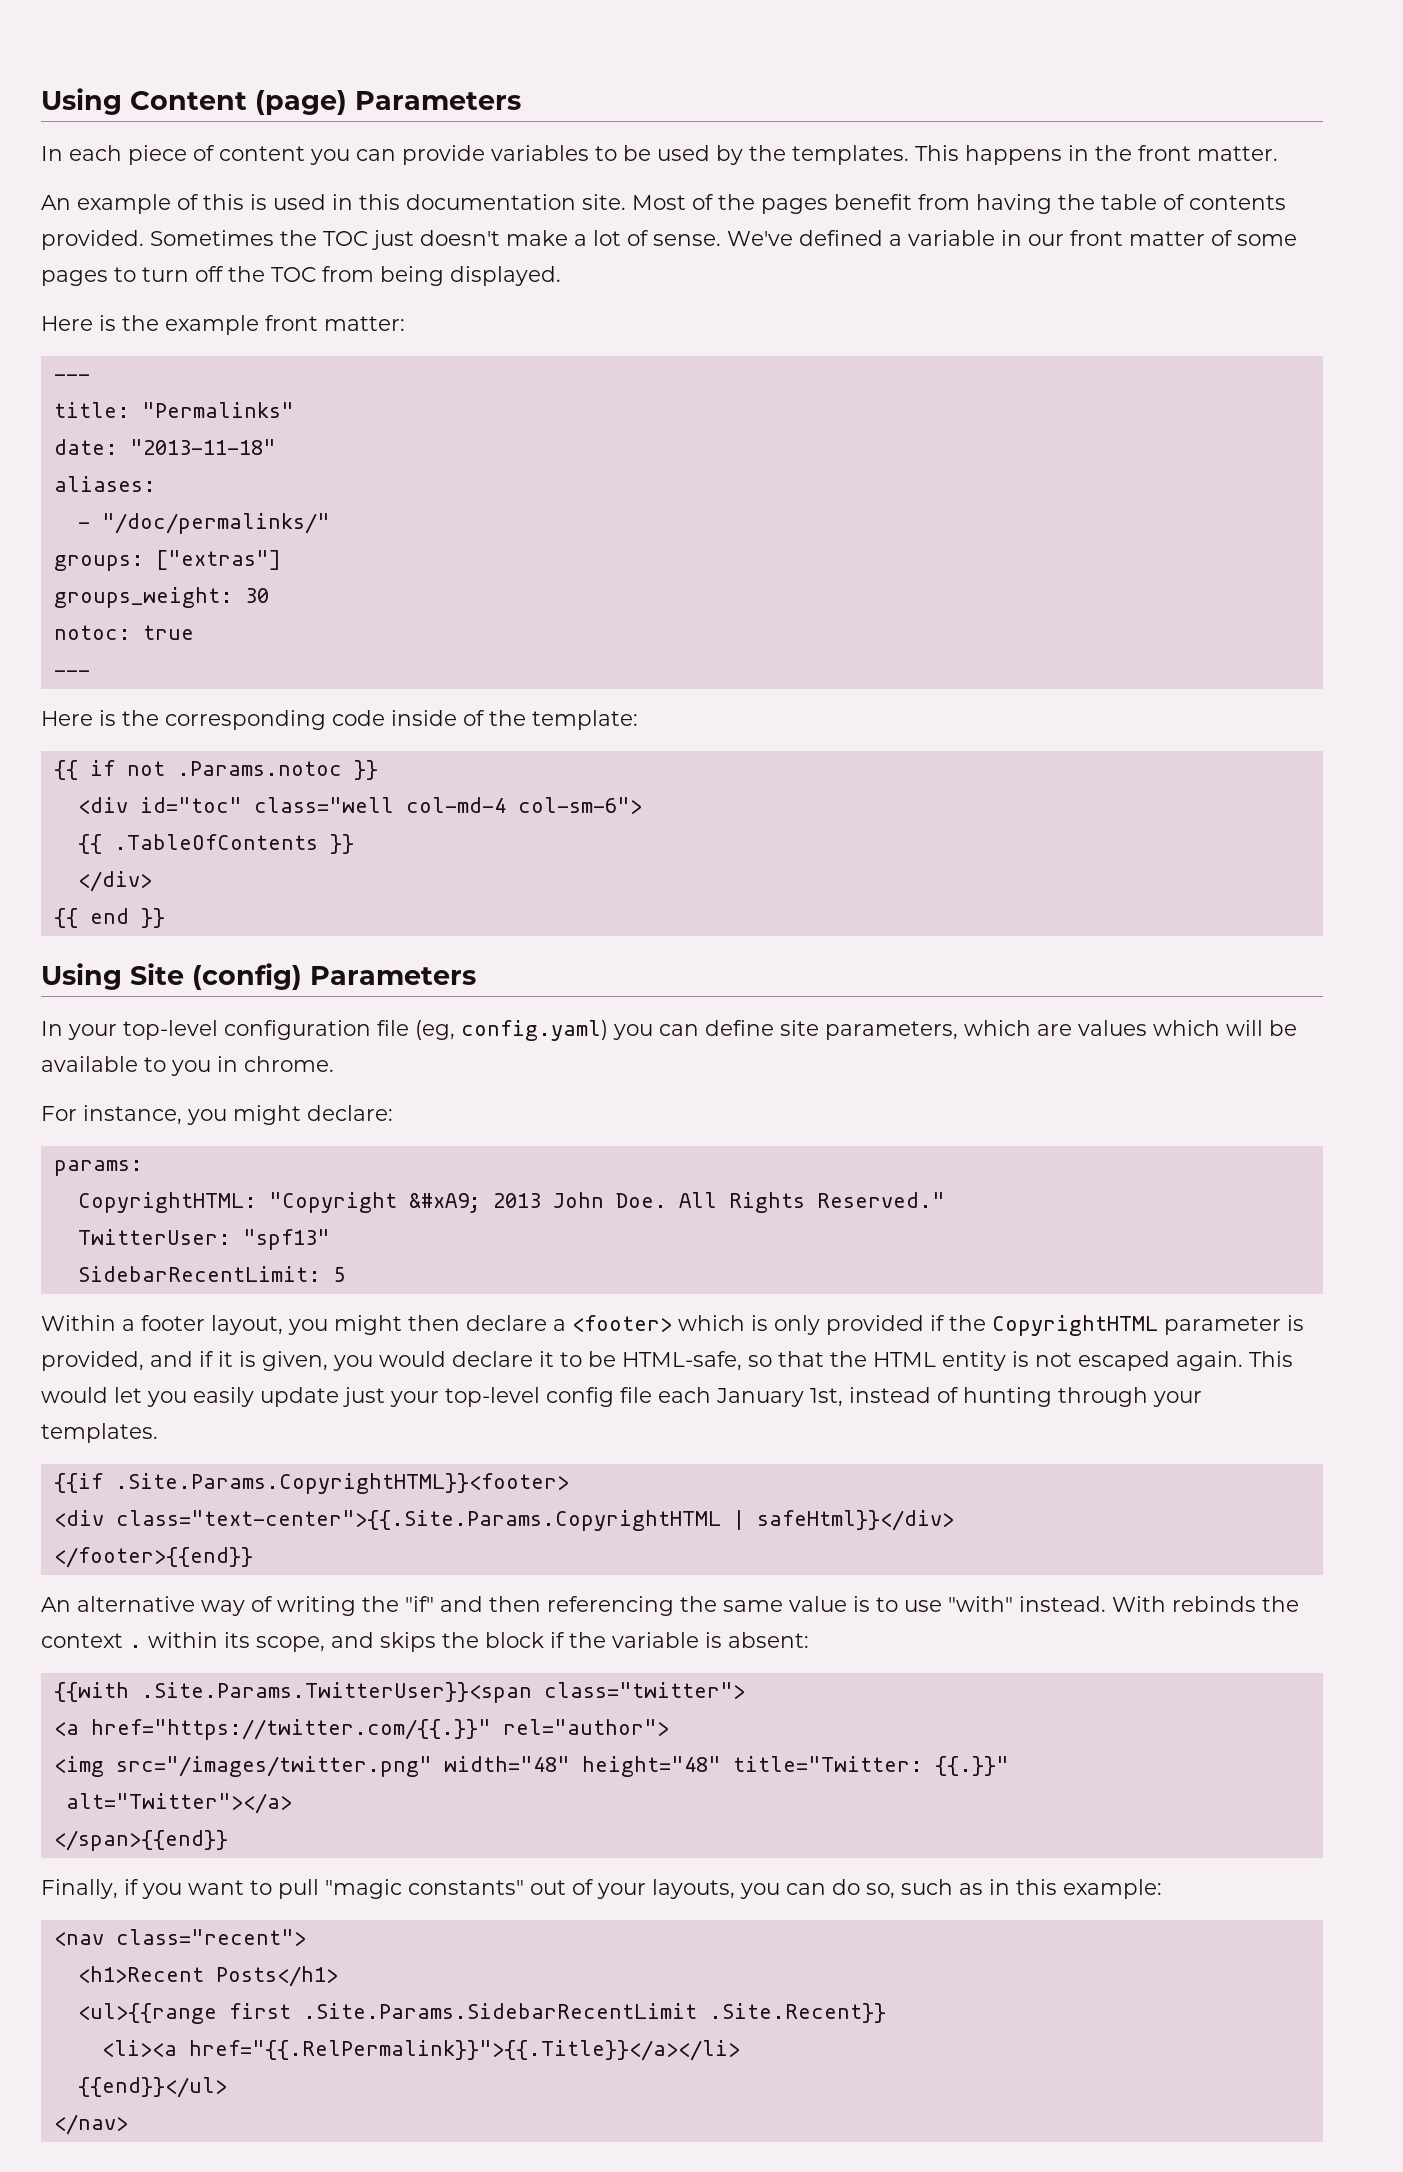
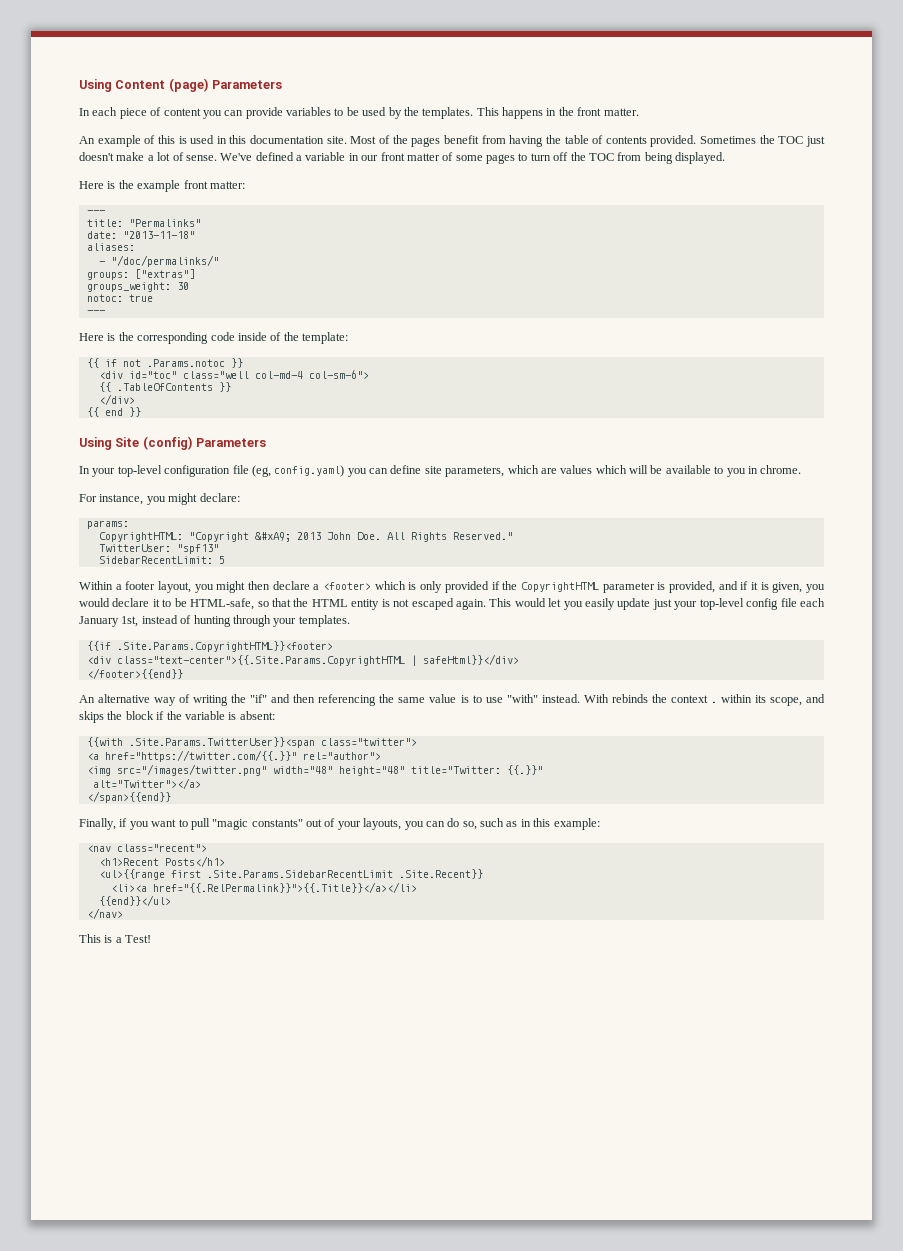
+ This is a Test!

